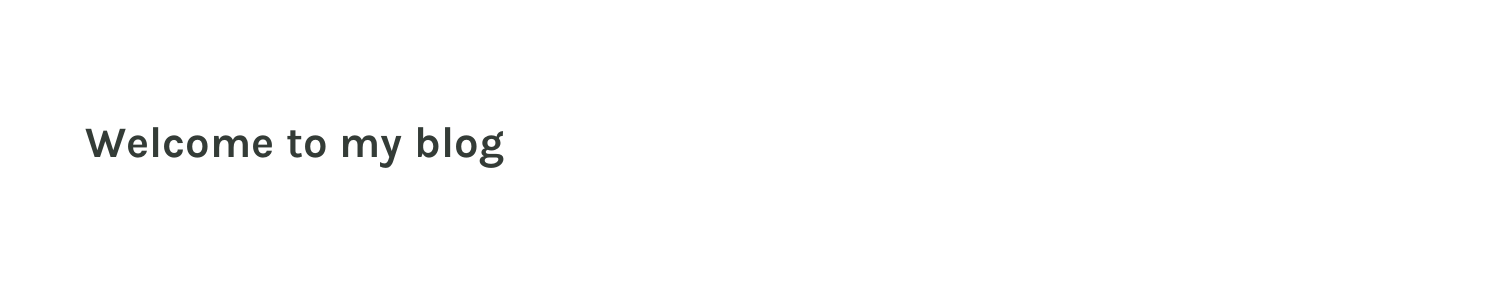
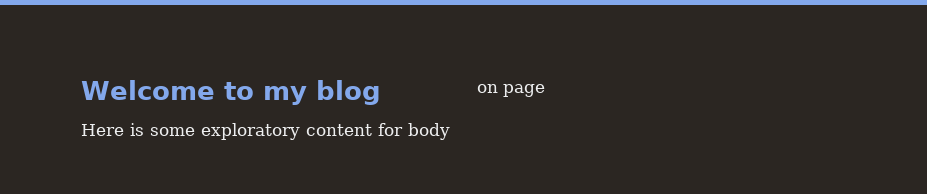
+ Here is some exploratory content for body on page

